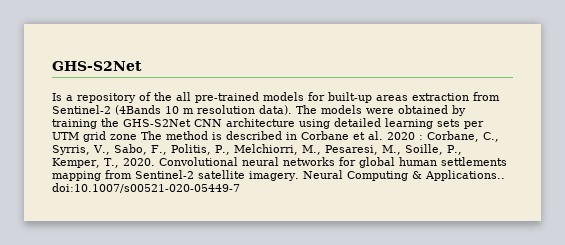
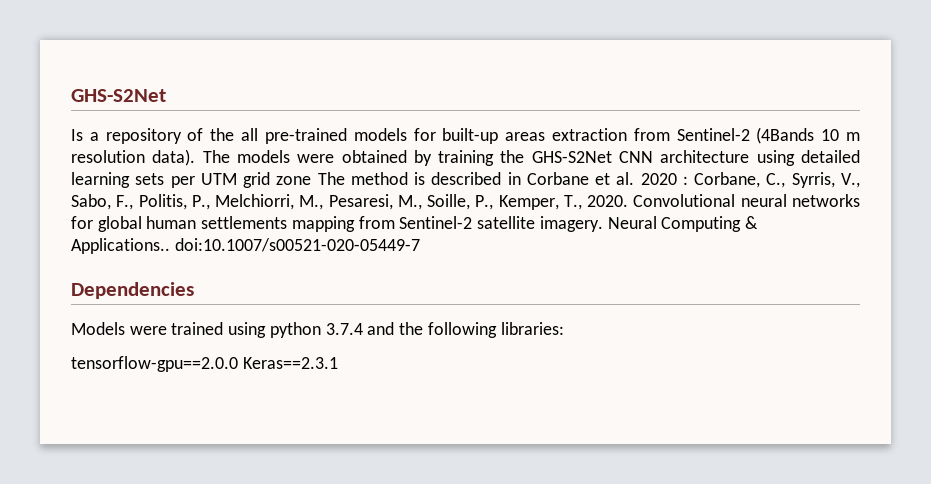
+ Dependencies
+ Models were trained using python 3.7.4 and the following libraries:
+ tensorflow-gpu==2.0.0 Keras==2.3.1

